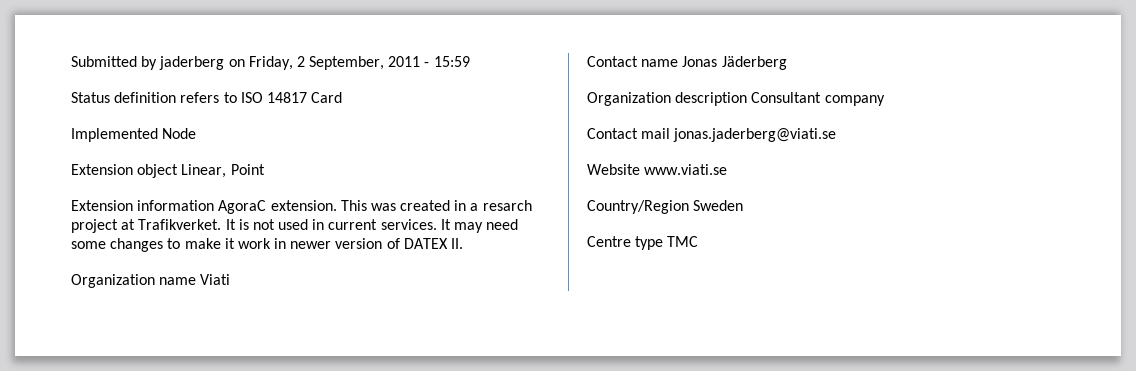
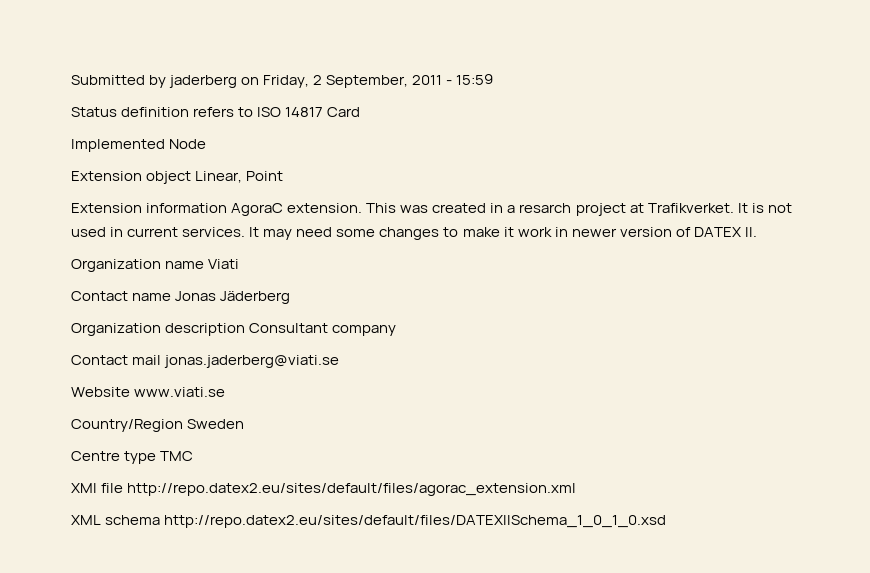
+ XMI file http://repo.datex2.eu/sites/default/files/agorac_extension.xml
+ XML schema http://repo.datex2.eu/sites/default/files/DATEXIISchema_1_0_1_0.xsd

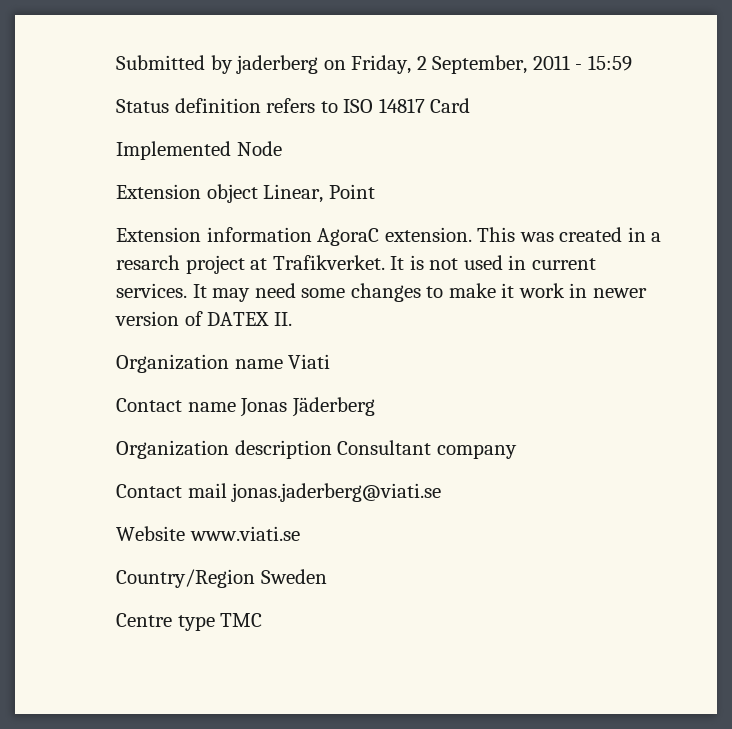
- XMI file http://repo.datex2.eu/sites/default/files/agorac_extension.xml
- XML schema http://repo.datex2.eu/sites/default/files/DATEXIISchema_1_0_1_0.xsd

